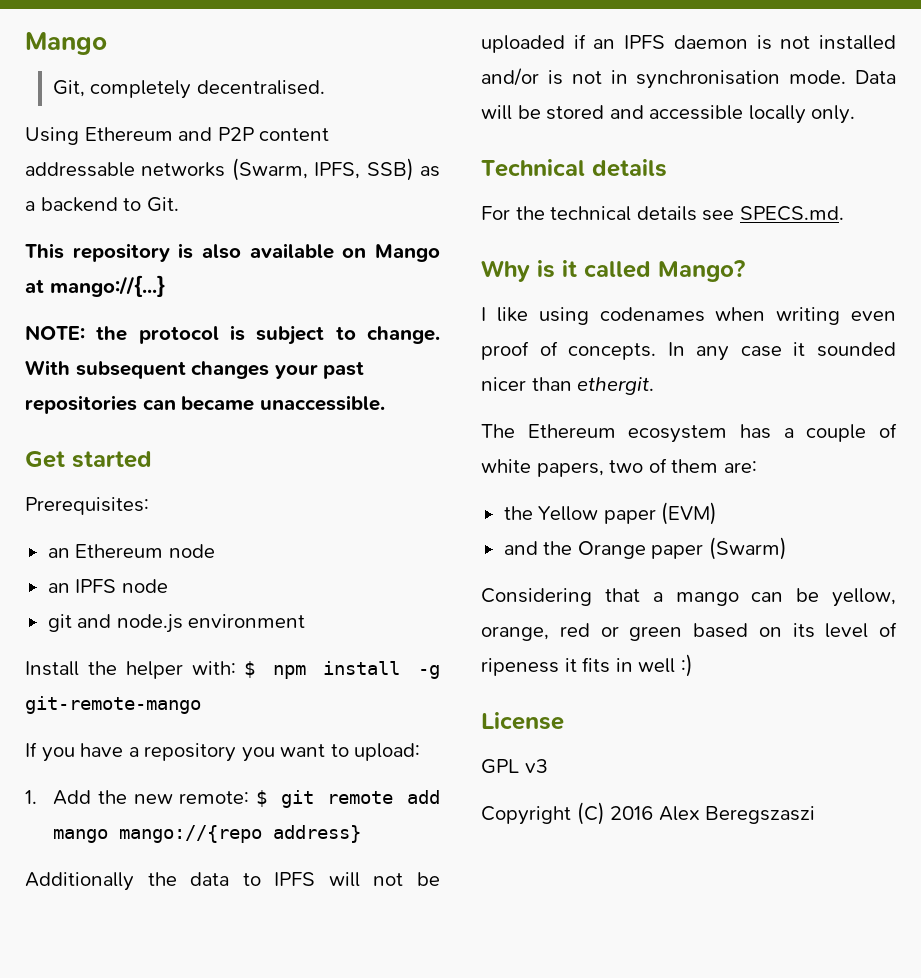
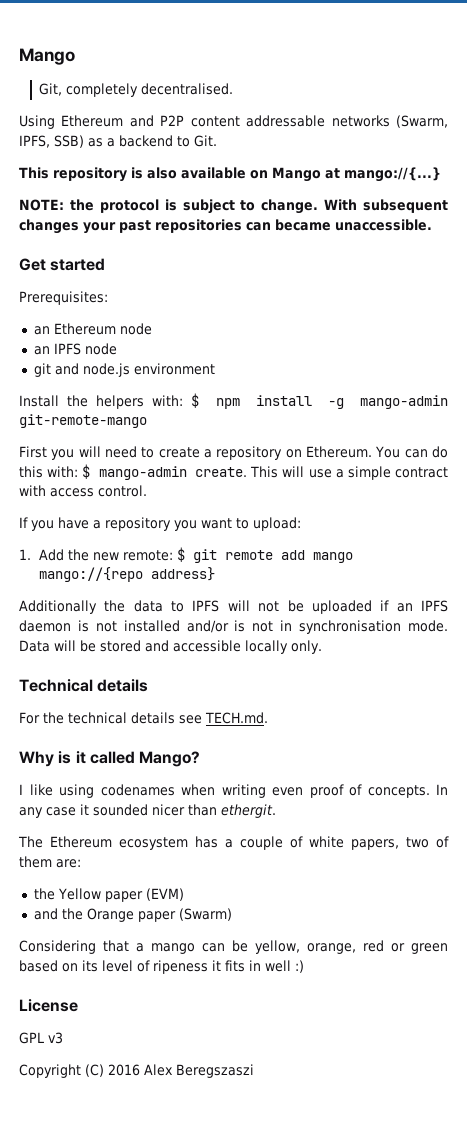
- Install the helper with: $ npm install -g git-remote-mango
+ Install the helpers with: $ npm install -g mango-admin git-remote-mango
+ First you will need to create a repository on Ethereum. You can do this with: $ mango-admin create. This will use a simple contract with access control.
- For the technical details see SPECS.md.
+ For the technical details see TECH.md.

